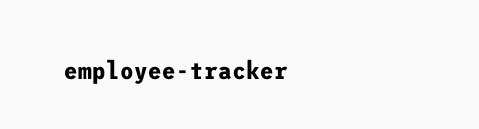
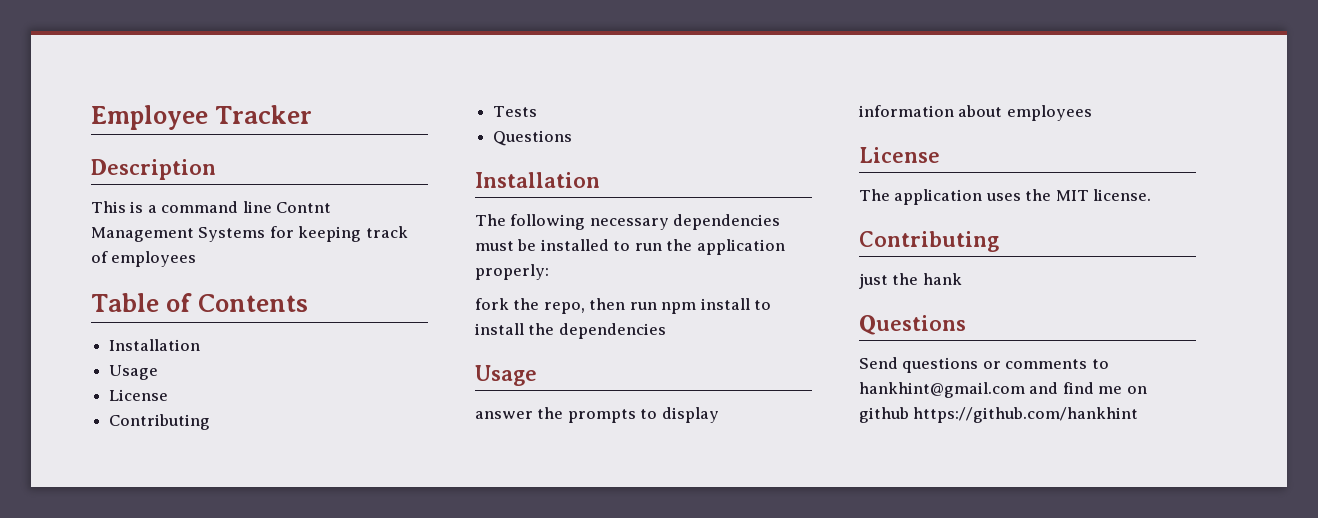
- employee-tracker
+ Employee Tracker
+ Description
+ This is a command line Contnt Management Systems for keeping track of employees
+ Table of Contents
+ Installation
+ Usage
+ License
+ Contributing
+ Tests
+ Questions
+ Installation
+ The following necessary dependencies must be installed to run the application properly:
+ fork the repo, then run npm install to install the dependencies
+ Usage
+ answer the prompts to display information about employees
+ License
+ The application uses the MIT license.
+ Contributing
+ just the hank
+ Questions
+ Send questions or comments to hankhint@gmail.com and find me on github https://github.com/hankhint

